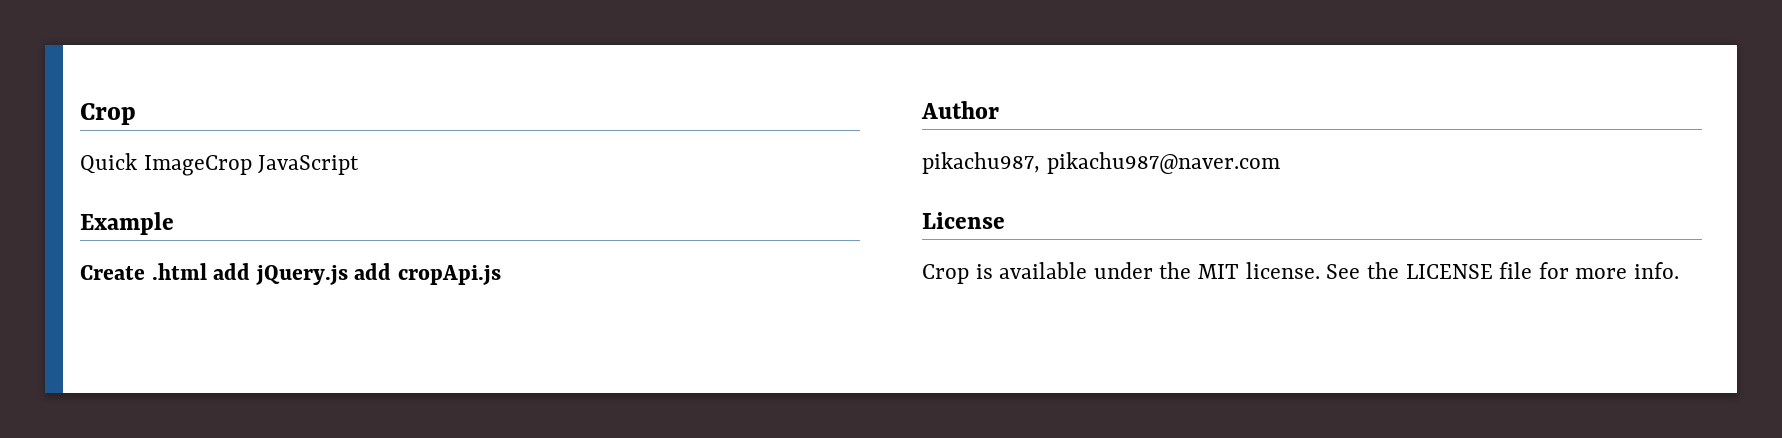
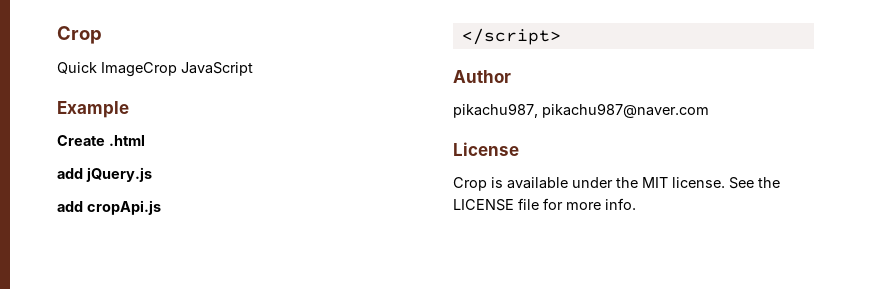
- Create .html add jQuery.js add cropApi.js
+ Create .html
+ add jQuery.js
+ add cropApi.js
+ </script>

